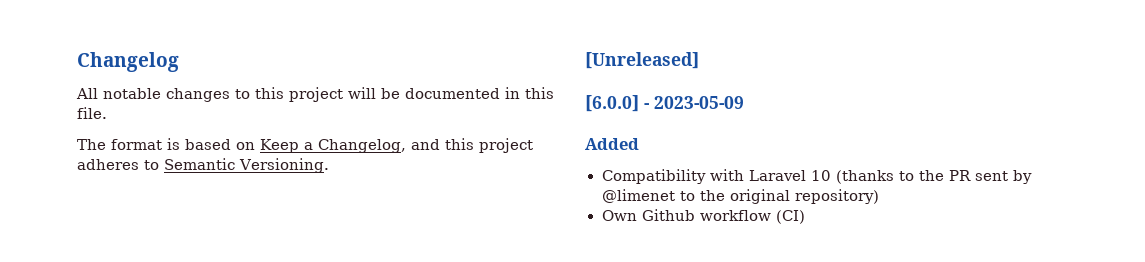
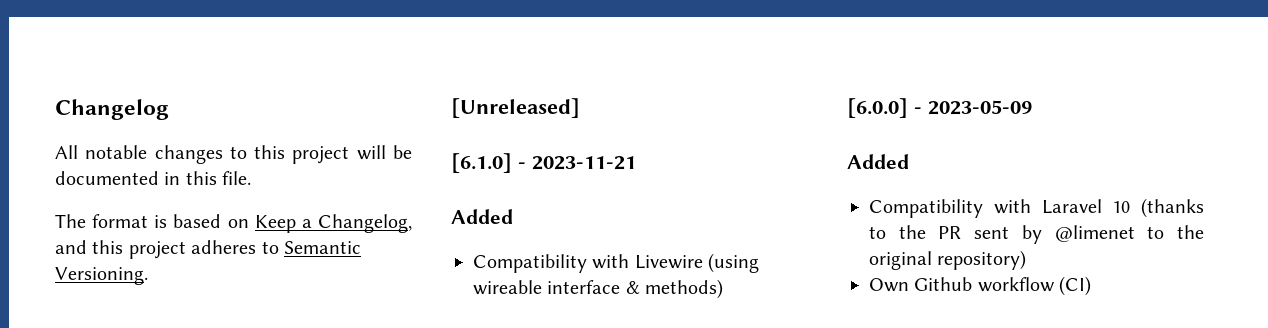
+ [6.1.0] - 2023-11-21
+ Added
+ Compatibility with Livewire (using wireable interface & methods)

